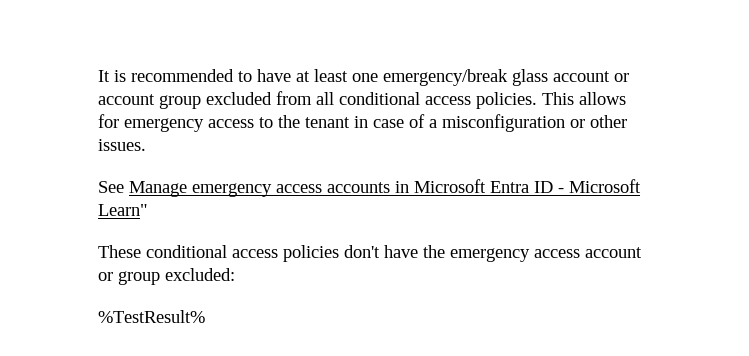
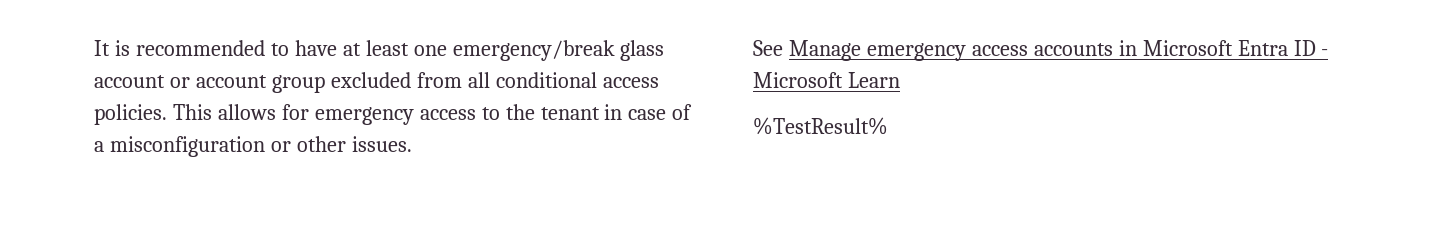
- See Manage emergency access accounts in Microsoft Entra ID - Microsoft Learn"
- These conditional access policies don't have the emergency access account or group excluded:
+ See Manage emergency access accounts in Microsoft Entra ID - Microsoft Learn

